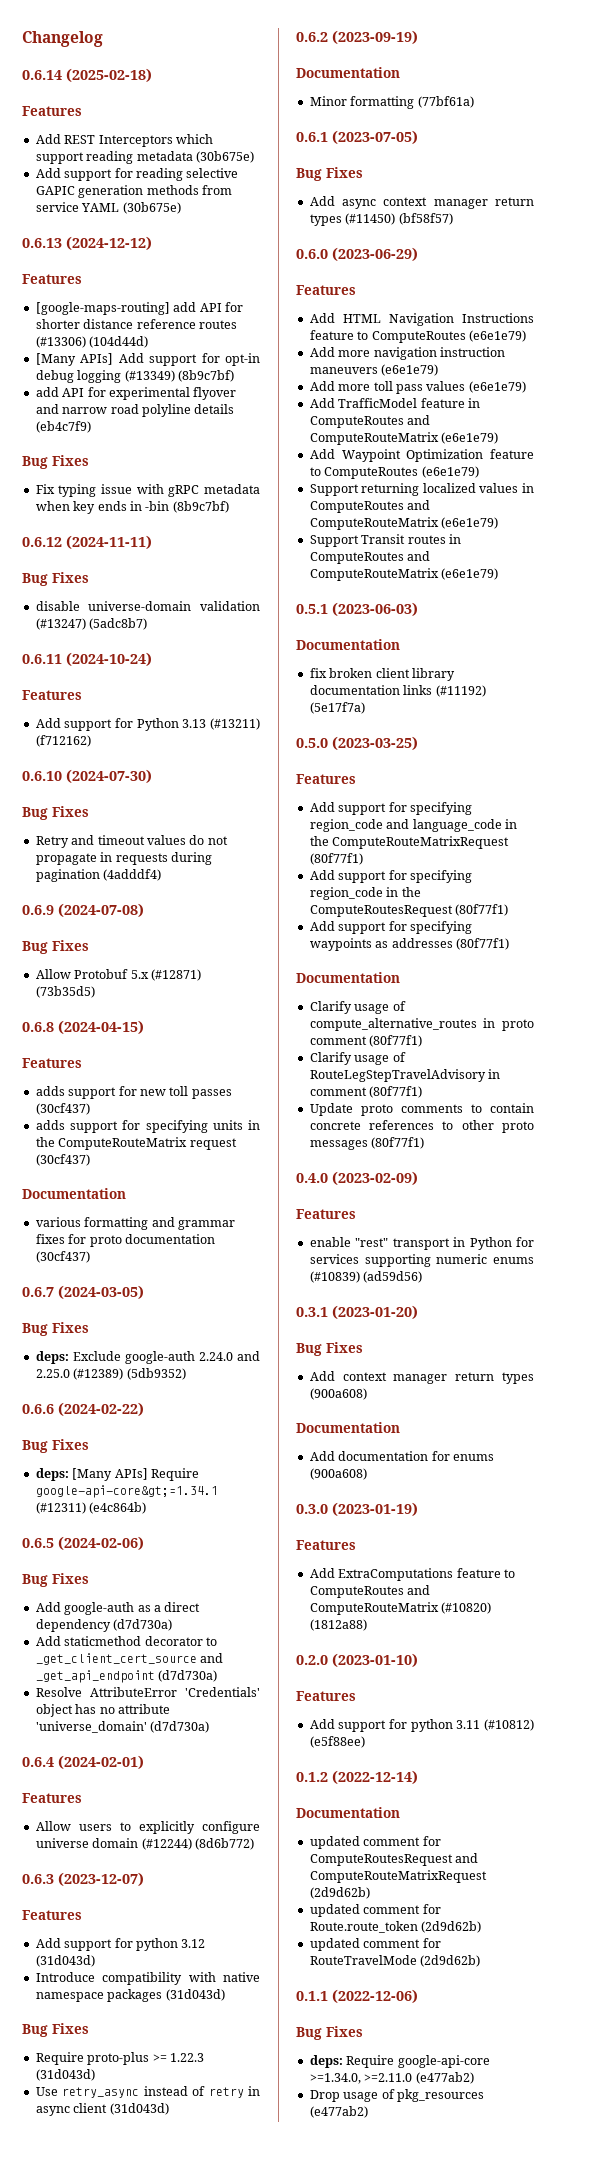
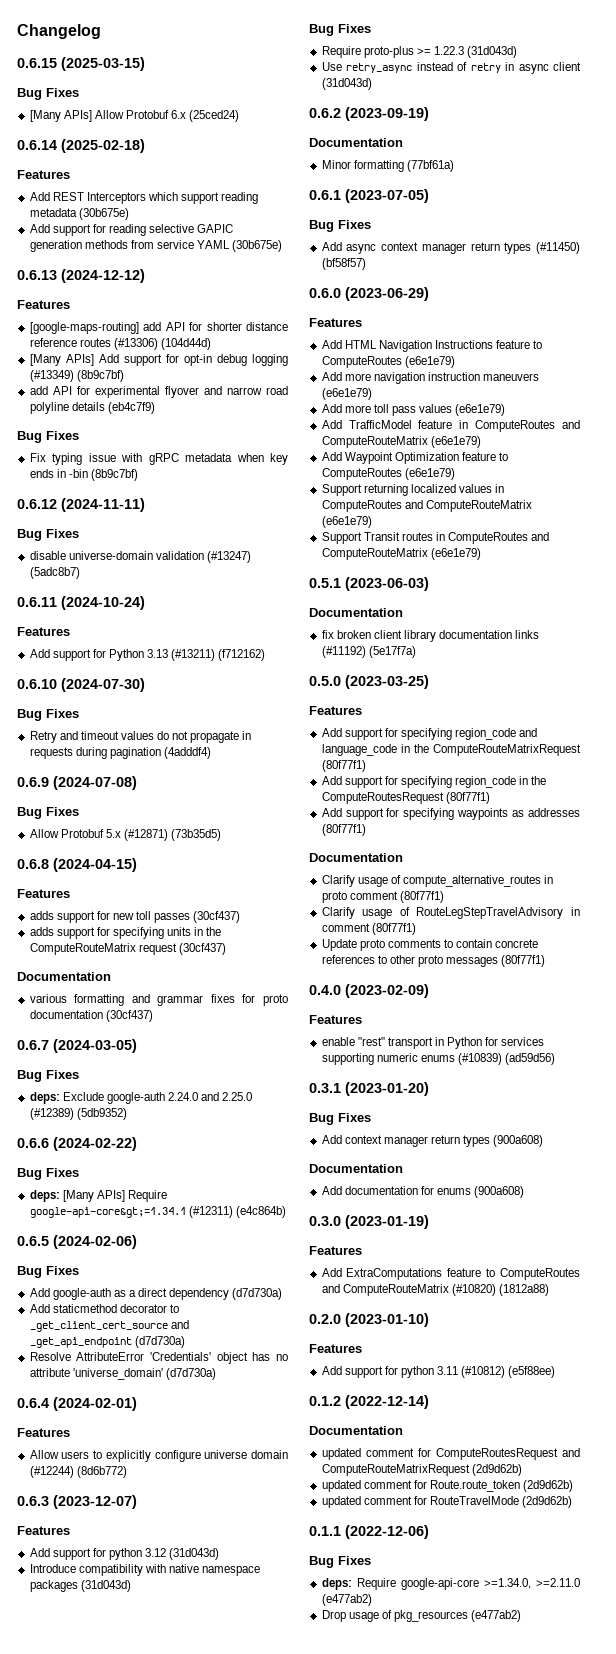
+ 0.6.15 (2025-03-15)
+ Bug Fixes
+ [Many APIs] Allow Protobuf 6.x (25ced24)

